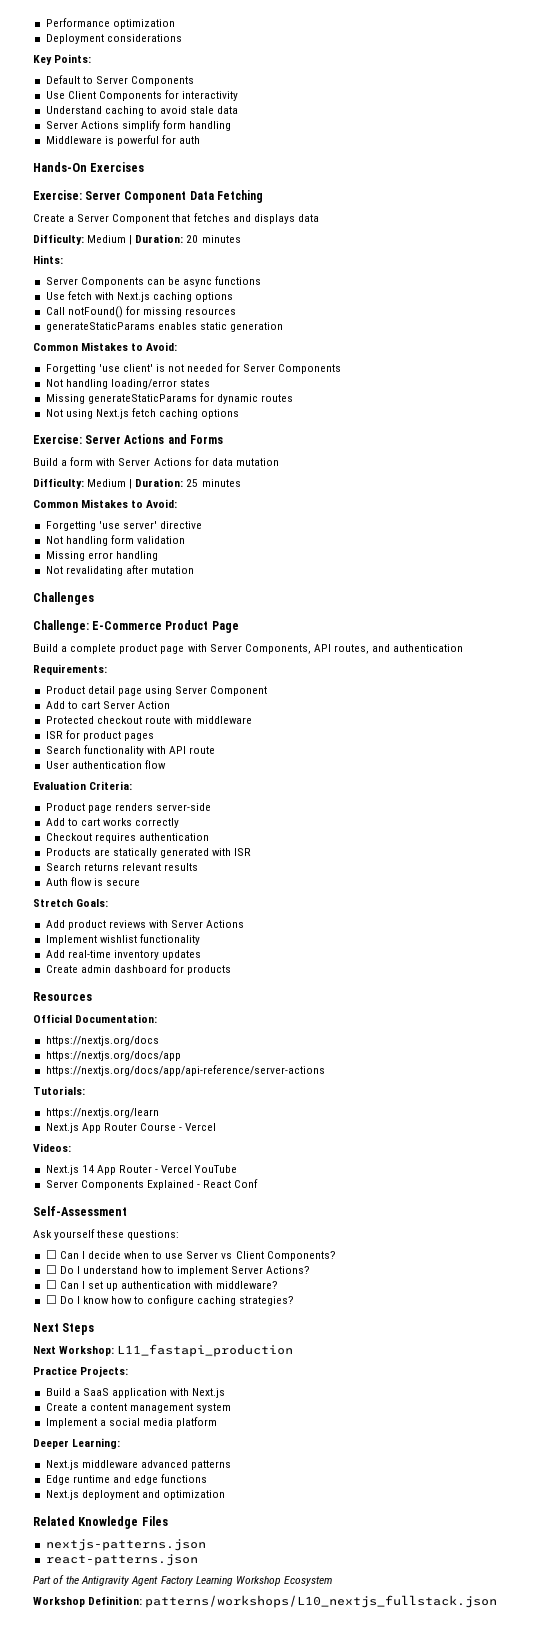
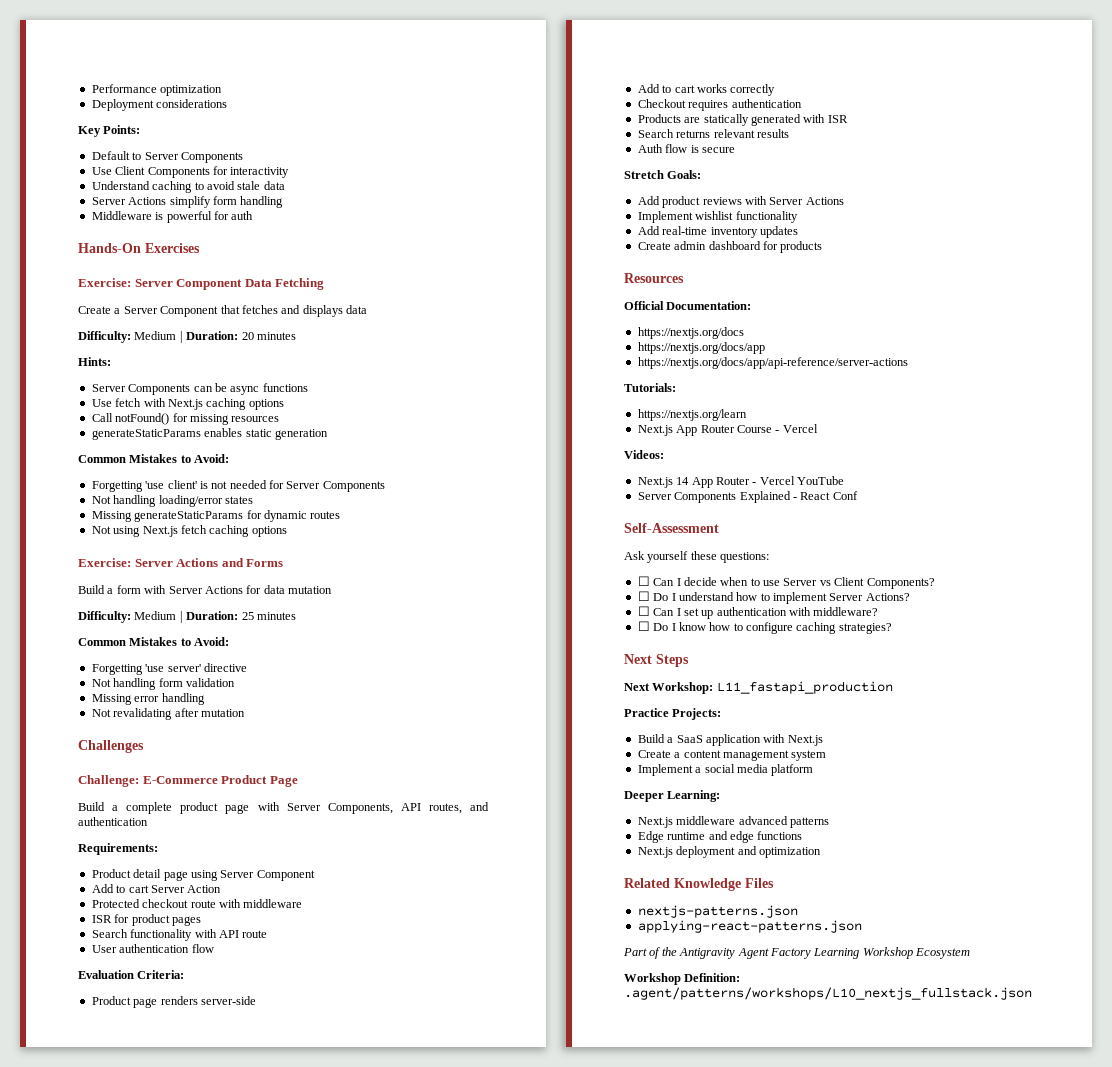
- react-patterns.json
+ applying-react-patterns.json
- Workshop Definition: patterns/workshops/L10_nextjs_fullstack.json
+ Workshop Definition: .agent/patterns/workshops/L10_nextjs_fullstack.json

